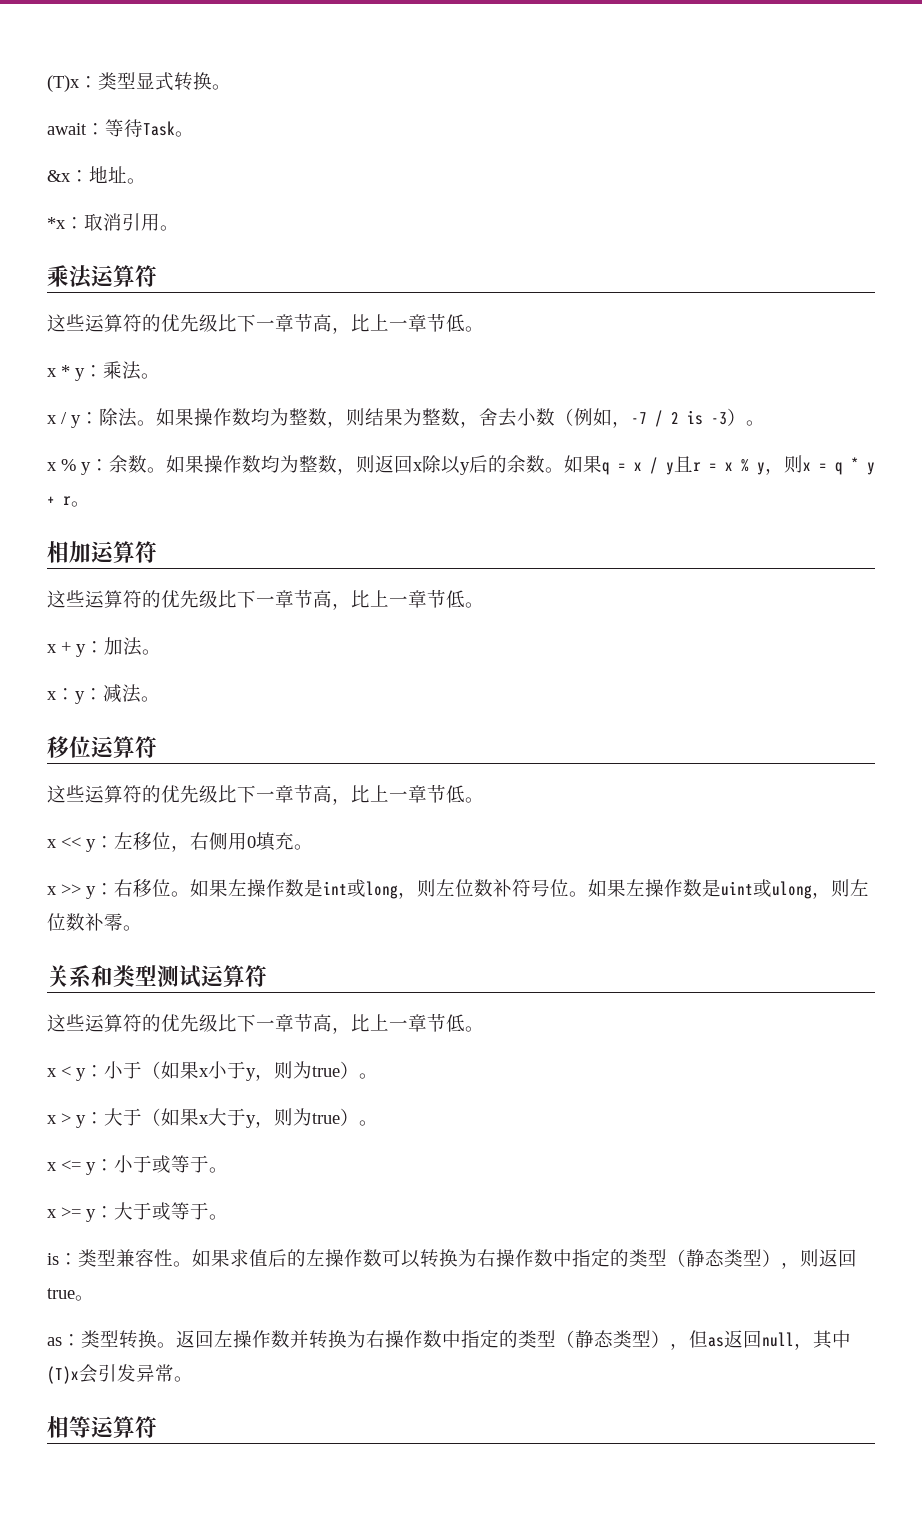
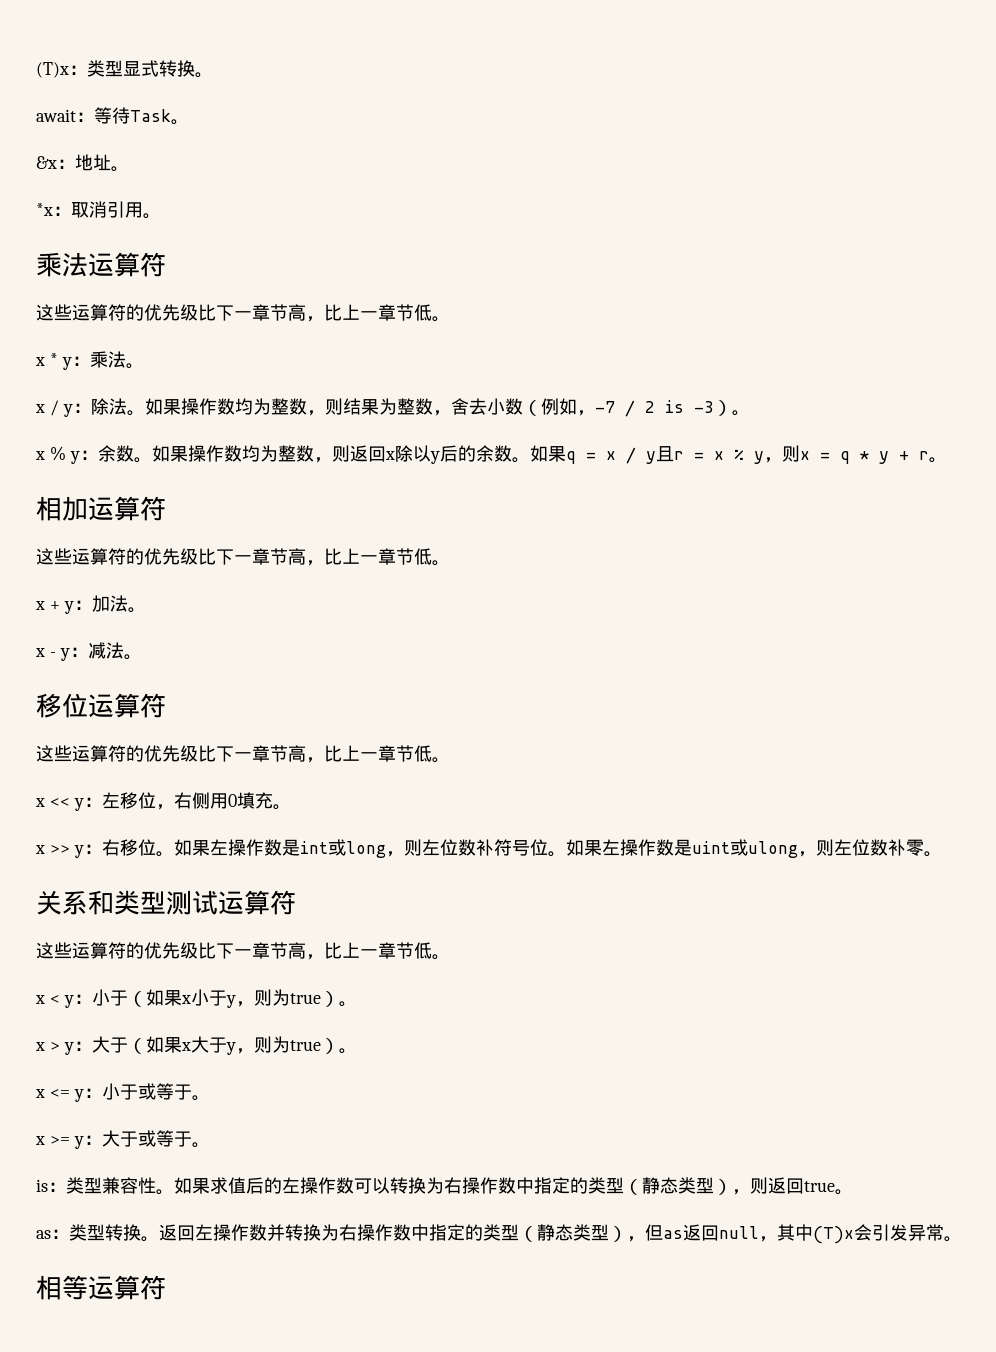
- x：y：减法。
+ x - y：减法。

